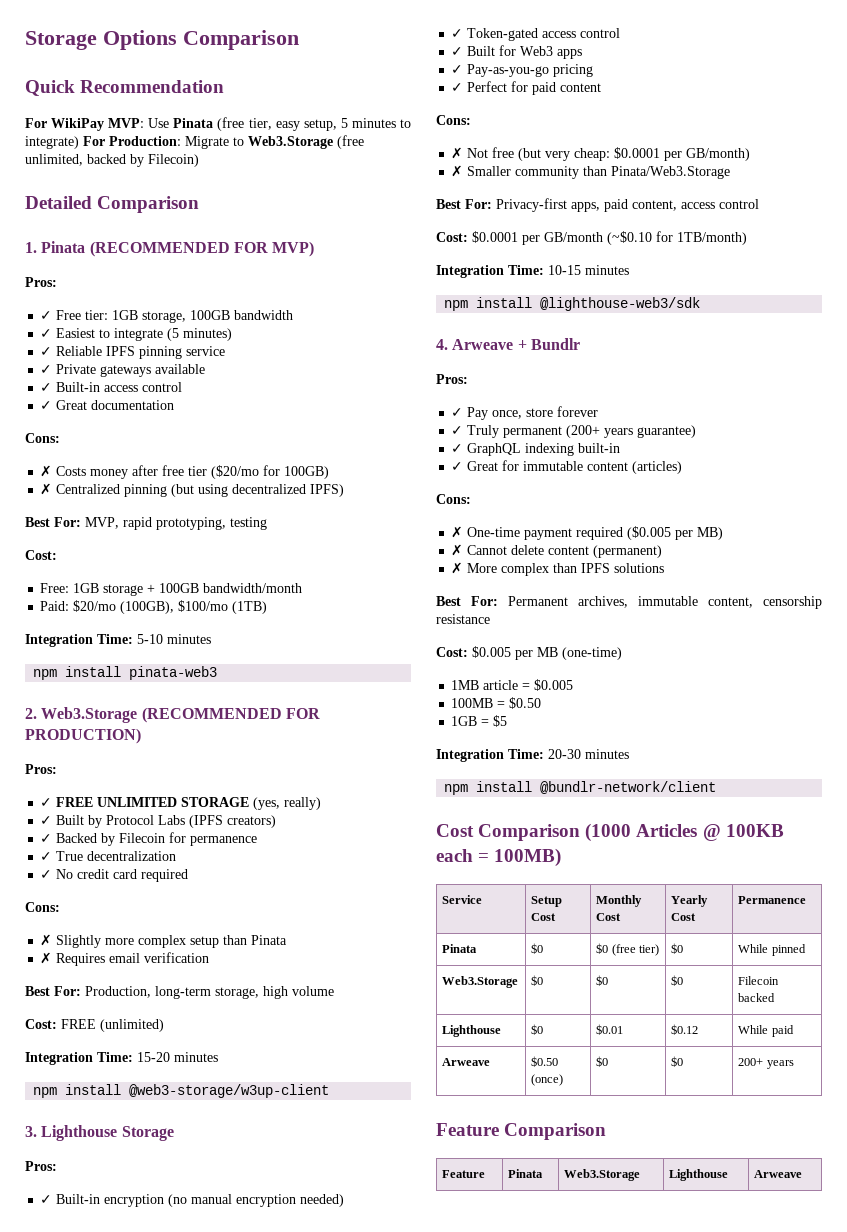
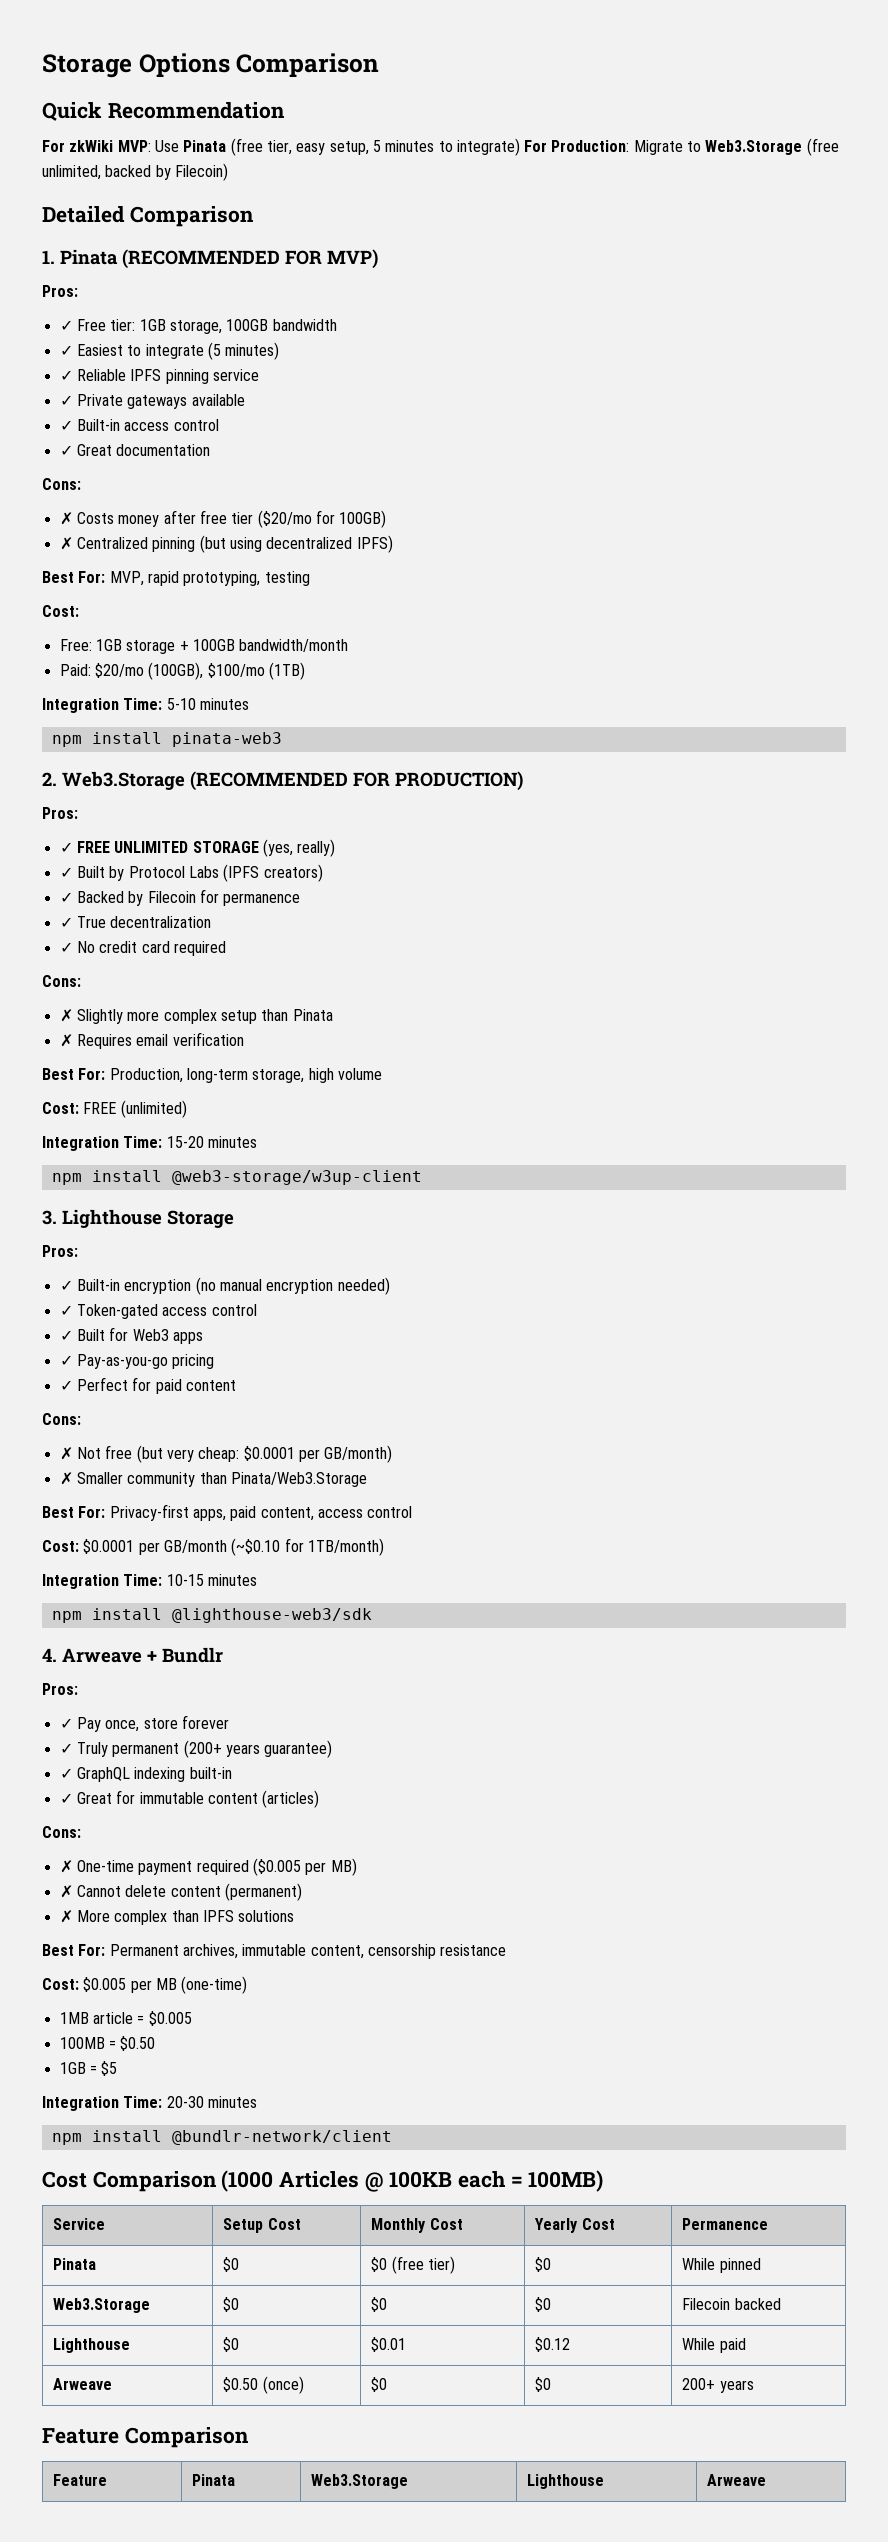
- For WikiPay MVP: Use Pinata (free tier, easy setup, 5 minutes to integrate) For Production: Migrate to Web3.Storage (free unlimited, backed by Filecoin)
+ For zkWiki MVP: Use Pinata (free tier, easy setup, 5 minutes to integrate) For Production: Migrate to Web3.Storage (free unlimited, backed by Filecoin)

